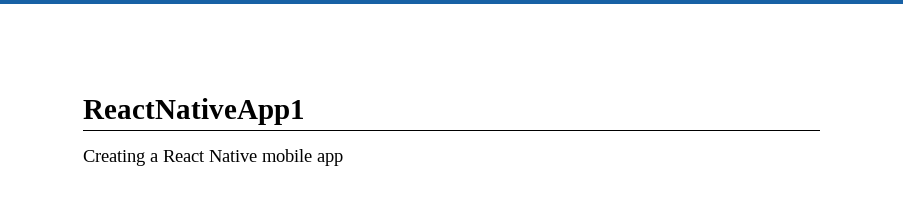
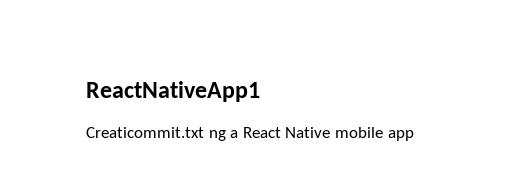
- Creating a React Native mobile app
+ Creaticommit.txt ng a React Native mobile app

